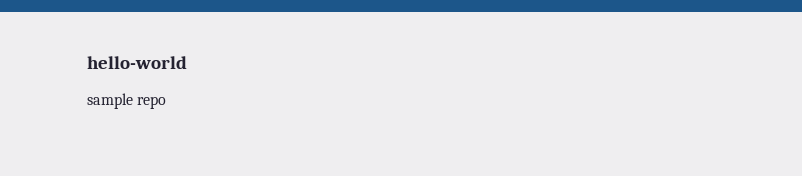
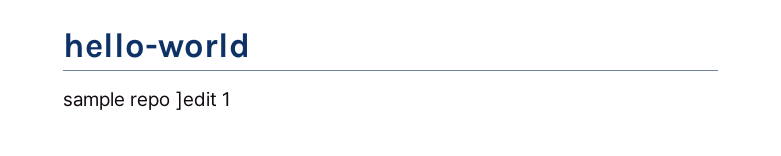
- sample repo
+ sample repo ]edit 1

